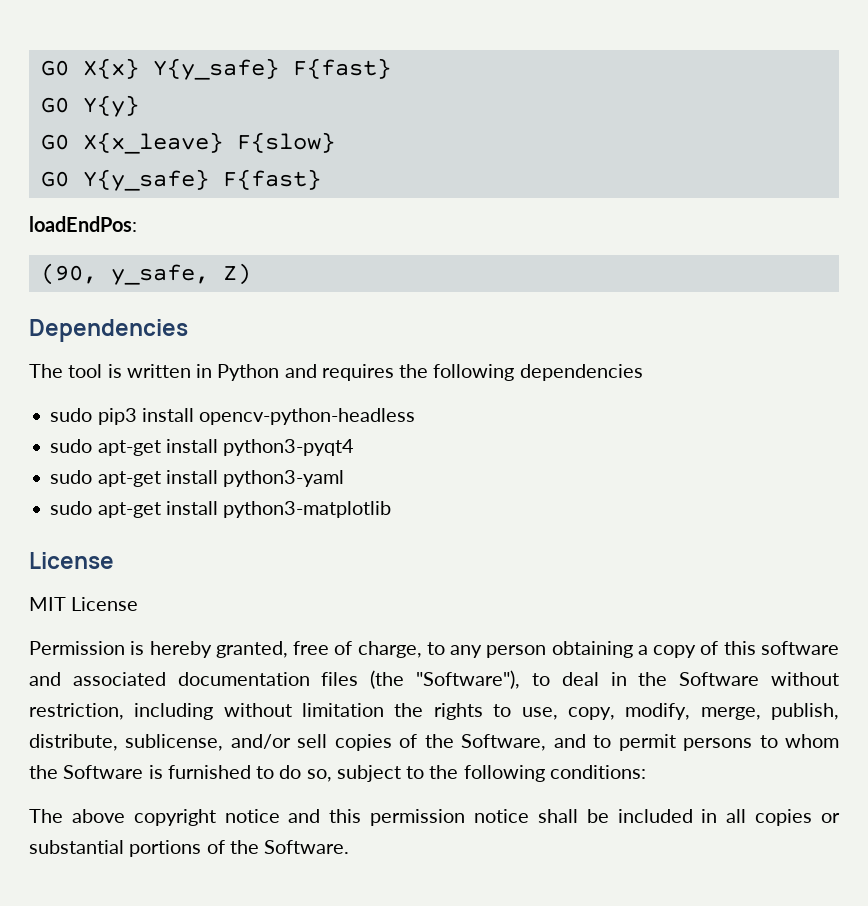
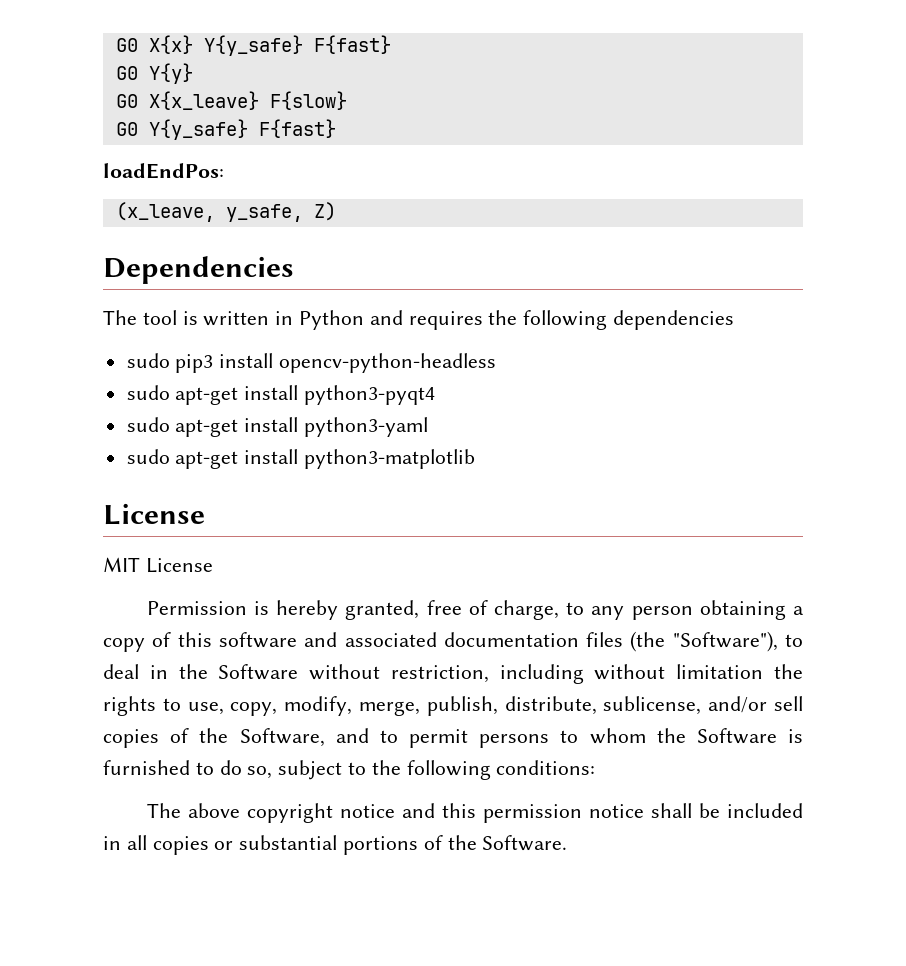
- (90, y_safe, Z)
+ (x_leave, y_safe, Z)

